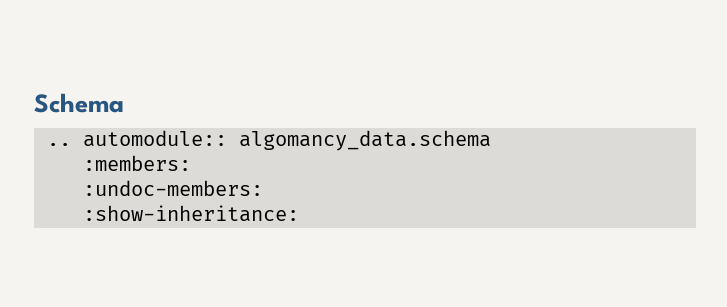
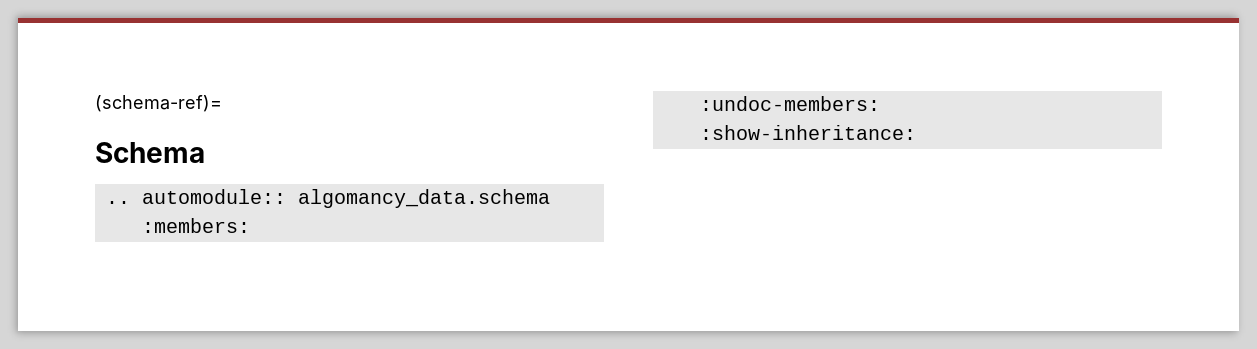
+ (schema-ref)=

